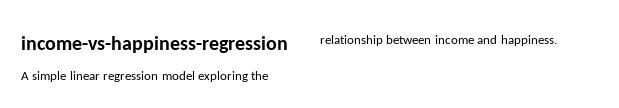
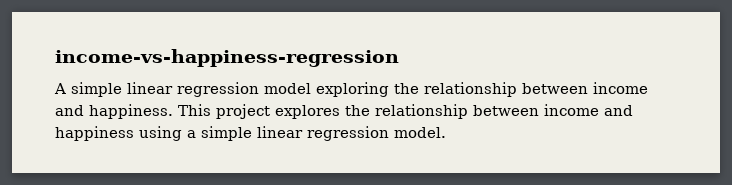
+ This project explores the relationship between income and happiness using a simple linear regression model.

